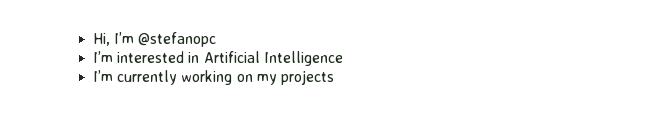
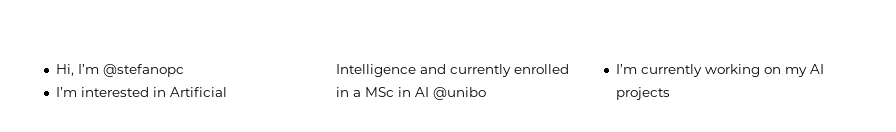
- I’m interested in Artificial Intelligence
+ I’m interested in Artificial Intelligence and currently enrolled in a MSc in AI @unibo
- I’m currently working on my projects
+ I’m currently working on my AI projects

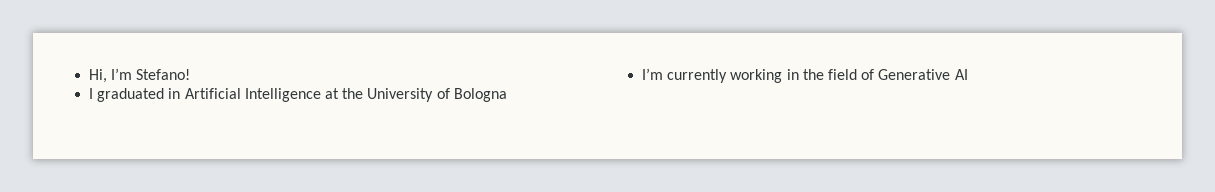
- Hi, I’m @stefanopc
- I’m interested in Artificial Intelligence and currently enrolled in a MSc in AI @unibo
- I’m currently working on my AI projects
+ Hi, I’m Stefano!
+ I graduated in Artificial Intelligence at the University of Bologna
+ I’m currently working in the field of Generative AI

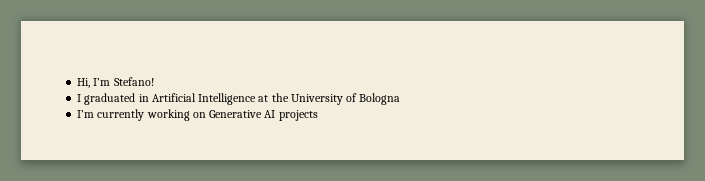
- I’m currently working in the field of Generative AI
+ I’m currently working on Generative AI projects

